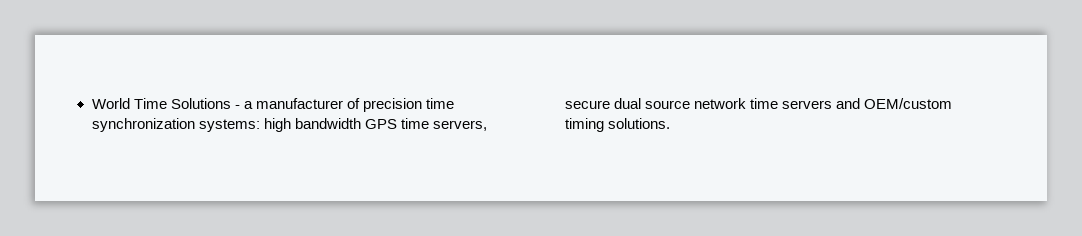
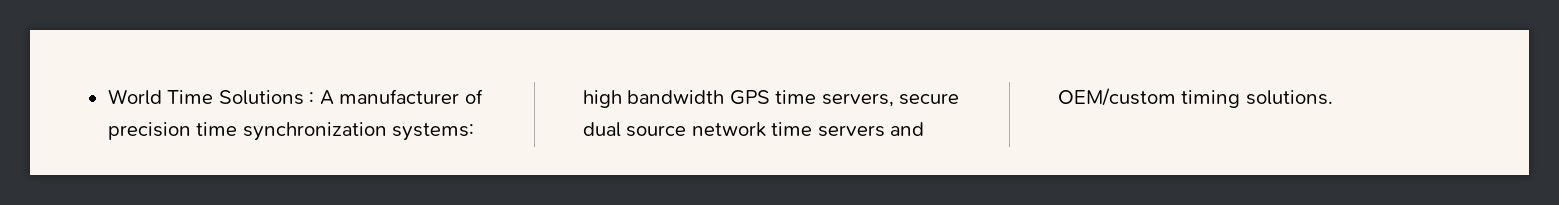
- World Time Solutions - a manufacturer of precision time synchronization systems: high bandwidth GPS time servers, secure dual source network time servers and OEM/custom timing solutions.
+ World Time Solutions : A manufacturer of precision time synchronization systems: high bandwidth GPS time servers, secure dual source network time servers and OEM/custom timing solutions.

